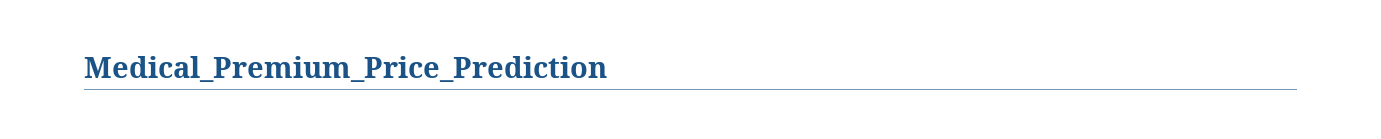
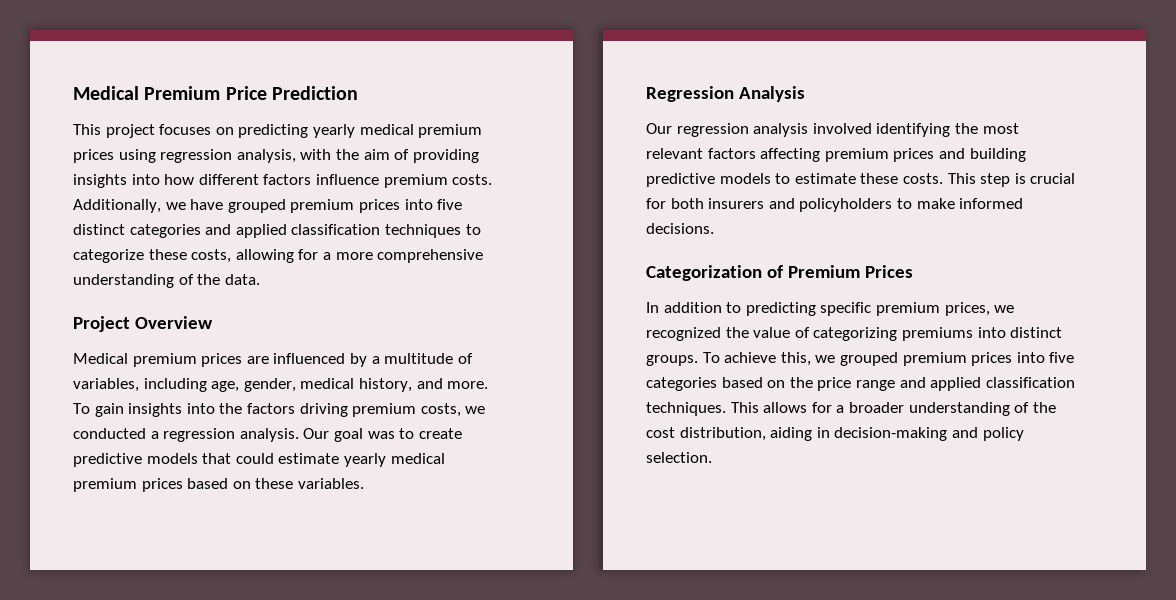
- Medical_Premium_Price_Prediction
+ Medical Premium Price Prediction
+ This project focuses on predicting yearly medical premium prices using regression analysis, with the aim of providing insights into how different factors influence premium costs. Additionally, we have grouped premium prices into five distinct categories and applied classification techniques to categorize these costs, allowing for a more comprehensive understanding of the data.
+ Project Overview
+ Medical premium prices are influenced by a multitude of variables, including age, gender, medical history, and more. To gain insights into the factors driving premium costs, we conducted a regression analysis. Our goal was to create predictive models that could estimate yearly medical premium prices based on these variables.
+ Regression Analysis
+ Our regression analysis involved identifying the most relevant factors affecting premium prices and building predictive models to estimate these costs. This step is crucial for both insurers and policyholders to make informed decisions.
+ Categorization of Premium Prices
+ In addition to predicting specific premium prices, we recognized the value of categorizing premiums into distinct groups. To achieve this, we grouped premium prices into five categories based on the price range and applied classification techniques. This allows for a broader understanding of the cost distribution, aiding in decision-making and policy selection.

